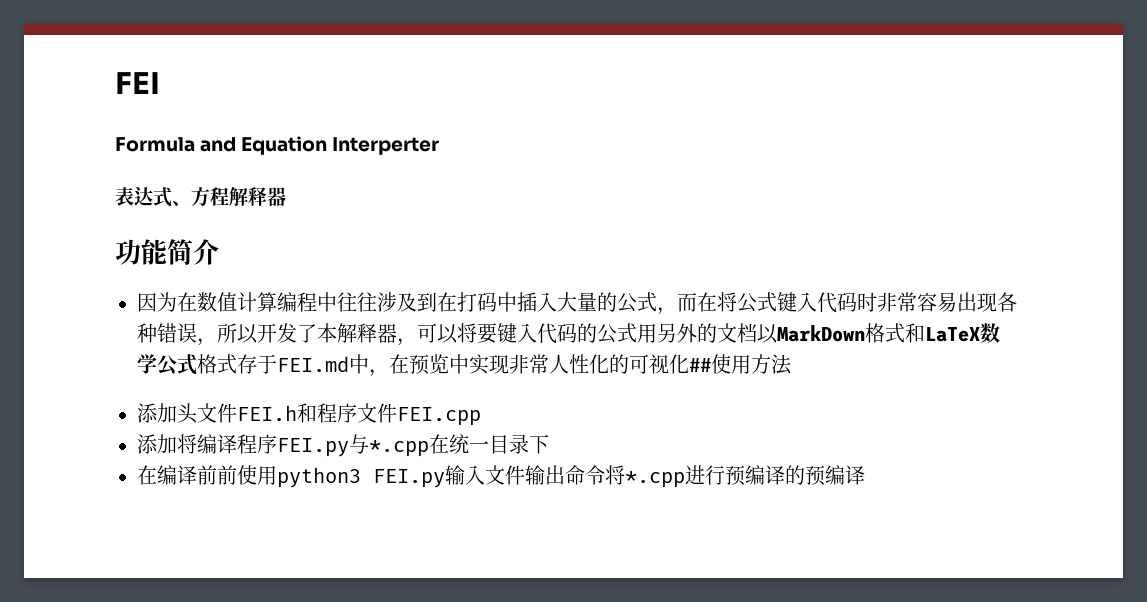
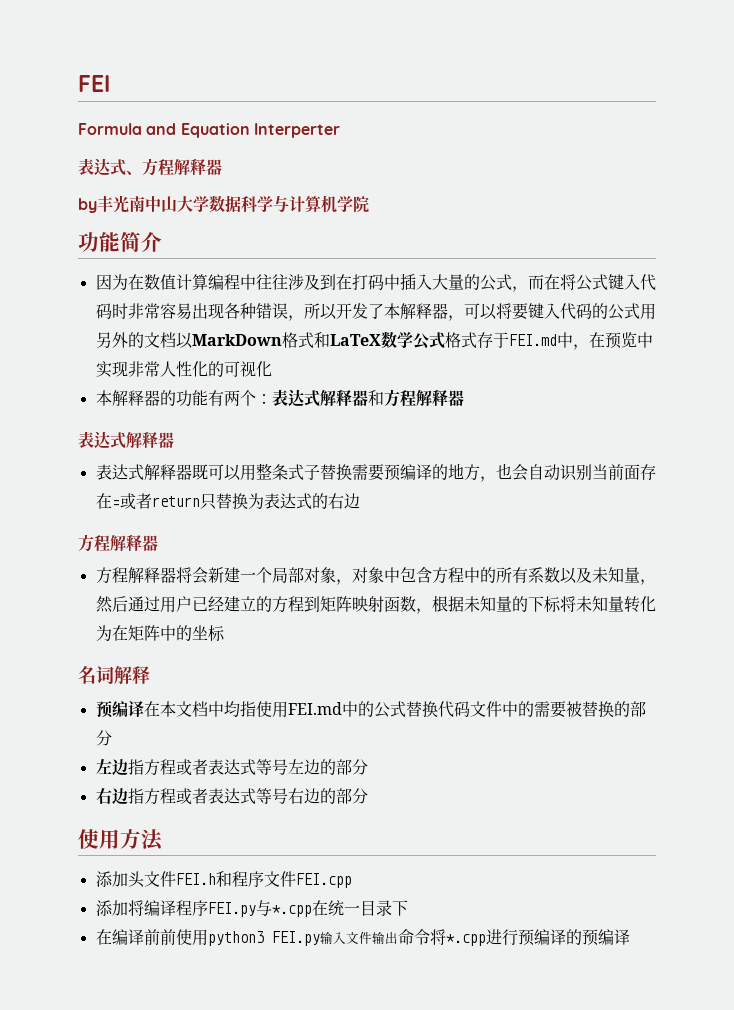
+ by丰光南中山大学数据科学与计算机学院
- 因为在数值计算编程中往往涉及到在打码中插入大量的公式，而在将公式键入代码时非常容易出现各种错误，所以开发了本解释器，可以将要键入代码的公式用另外的文档以MarkDown格式和LaTeX数学公式格式存于FEI.md中，在预览中实现非常人性化的可视化##使用方法
+ 因为在数值计算编程中往往涉及到在打码中插入大量的公式，而在将公式键入代码时非常容易出现各种错误，所以开发了本解释器，可以将要键入代码的公式用另外的文档以MarkDown格式和LaTeX数学公式格式存于FEI.md中，在预览中实现非常人性化的可视化
+ 本解释器的功能有两个：表达式解释器和方程解释器
+ 表达式解释器
+ 表达式解释器既可以用整条式子替换需要预编译的地方，也会自动识别当前面存在=或者return只替换为表达式的右边
+ 方程解释器
+ 方程解释器将会新建一个局部对象，对象中包含方程中的所有系数以及未知量，然后通过用户已经建立的方程到矩阵映射函数，根据未知量的下标将未知量转化为在矩阵中的坐标
+ 名词解释
+ 预编译在本文档中均指使用FEI.md中的公式替换代码文件中的需要被替换的部分
+ 左边指方程或者表达式等号左边的部分
+ 右边指方程或者表达式等号右边的部分
+ 使用方法

